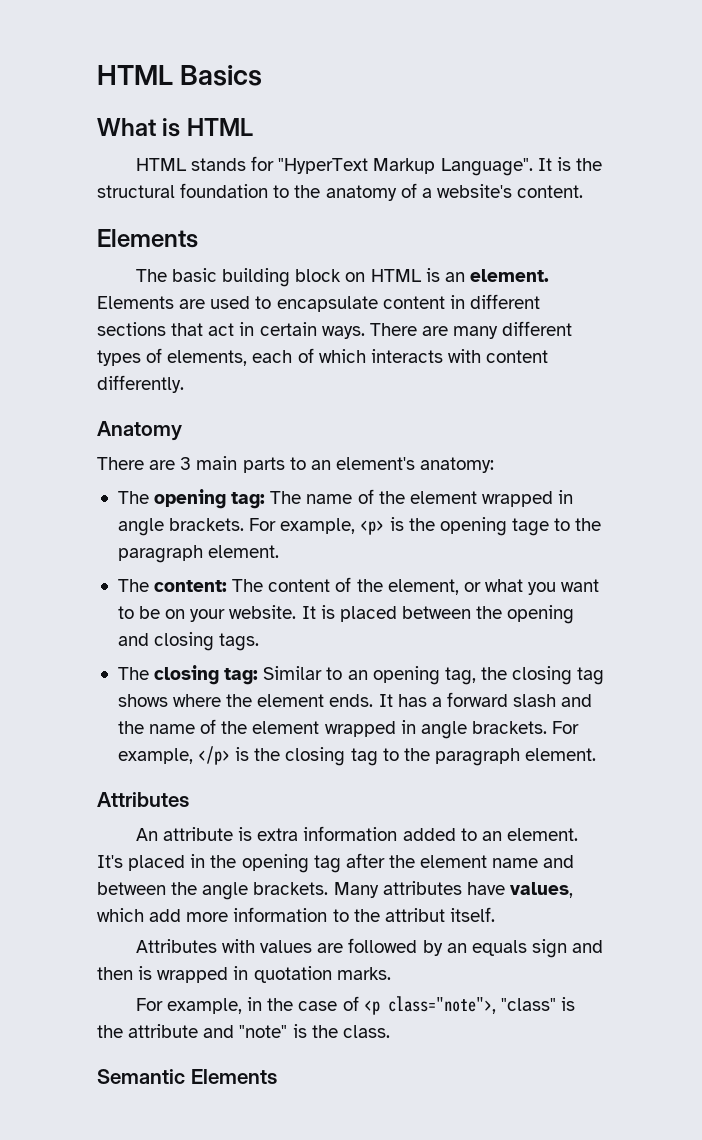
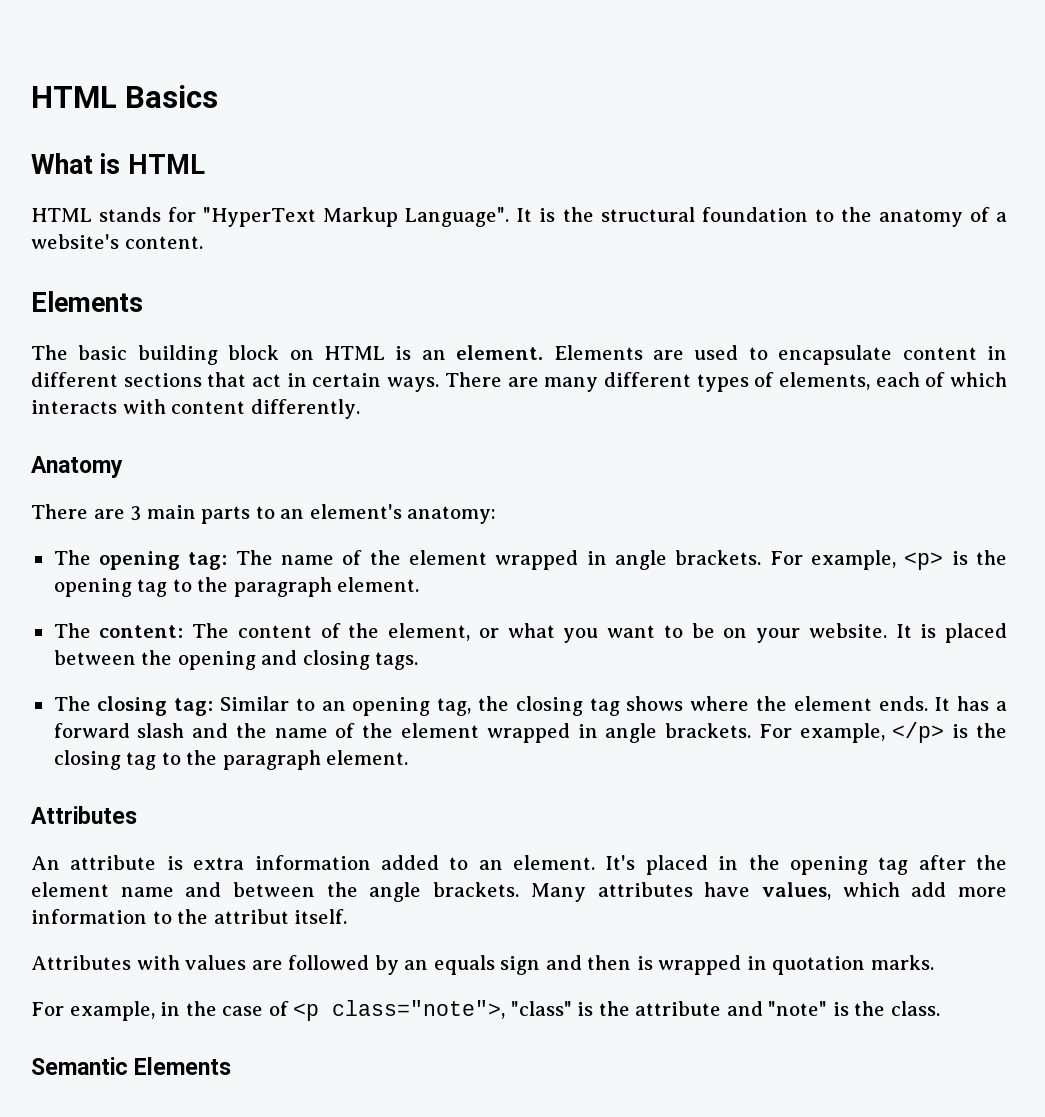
- For example, <p> is the opening tage to the paragraph element.
+ For example, <p> is the opening tag to the paragraph element.

